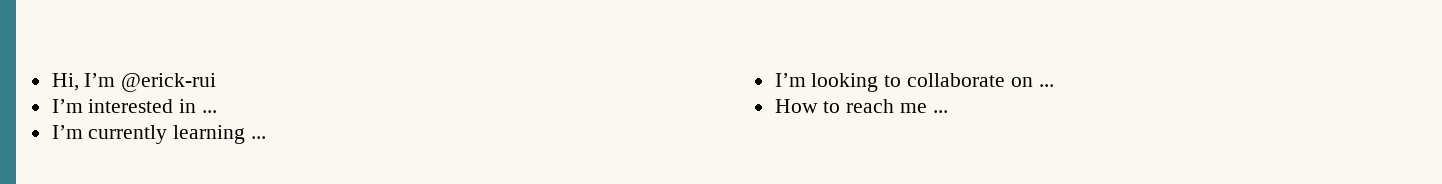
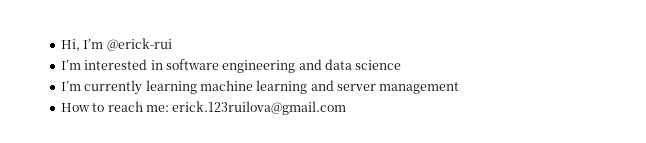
- I’m interested in ...
- I’m currently learning ...
- I’m looking to collaborate on ...
+ I’m interested in software engineering and data science
+ I’m currently learning machine learning and server management
- How to reach me ...
+ How to reach me: erick.123ruilova@gmail.com

